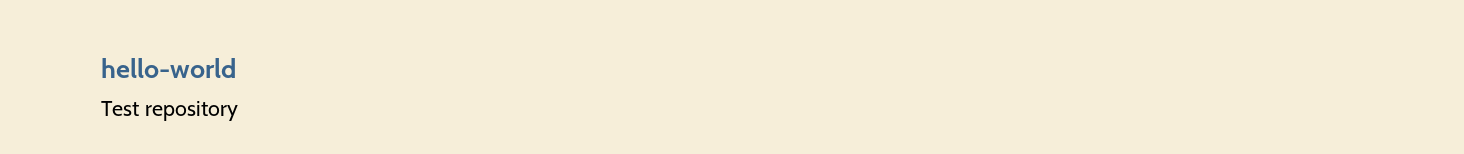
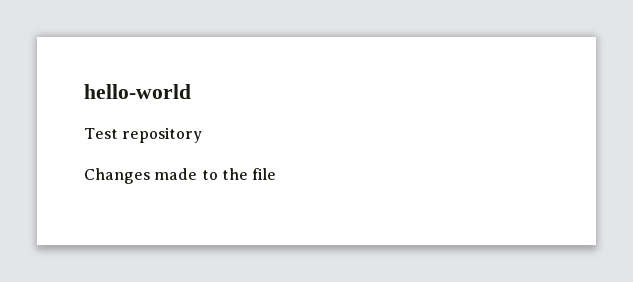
+ Changes made to the file

